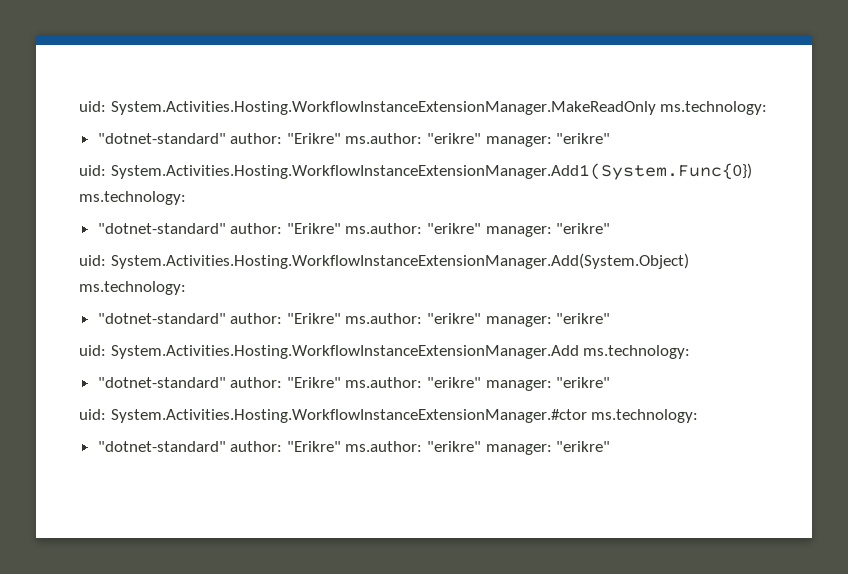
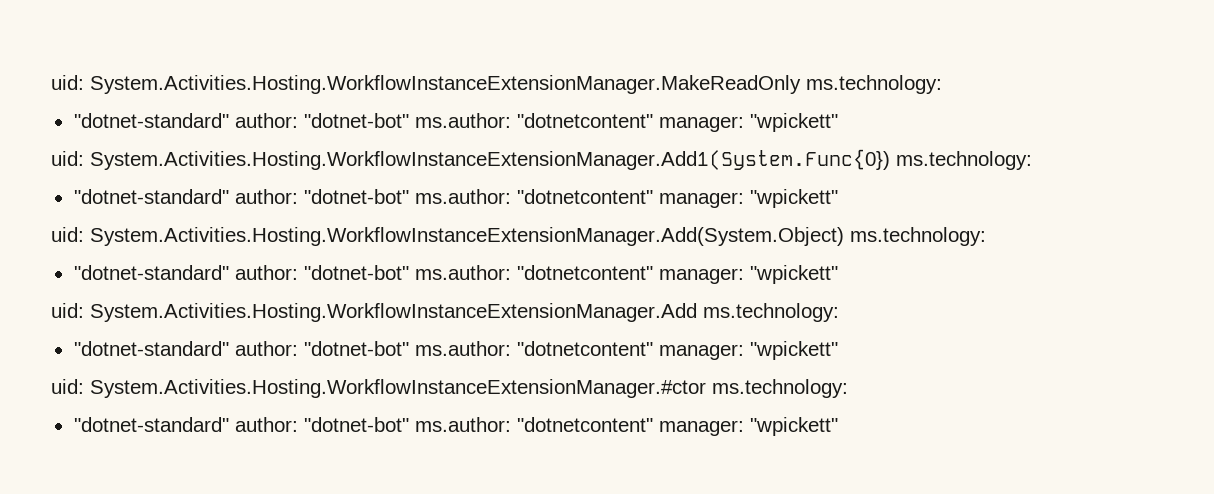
  uid: System.Activities.Hosting.WorkflowInstanceExtensionManager.MakeReadOnly ms.technology:
- "dotnet-standard" author: "Erikre" ms.author: "erikre" manager: "erikre"
+ "dotnet-standard" author: "dotnet-bot" ms.author: "dotnetcontent" manager: "wpickett"
  uid: System.Activities.Hosting.WorkflowInstanceExtensionManager.Add1(System.Func{0}) ms.technology:
- "dotnet-standard" author: "Erikre" ms.author: "erikre" manager: "erikre"
+ "dotnet-standard" author: "dotnet-bot" ms.author: "dotnetcontent" manager: "wpickett"
  uid: System.Activities.Hosting.WorkflowInstanceExtensionManager.Add(System.Object) ms.technology:
- "dotnet-standard" author: "Erikre" ms.author: "erikre" manager: "erikre"
+ "dotnet-standard" author: "dotnet-bot" ms.author: "dotnetcontent" manager: "wpickett"
  uid: System.Activities.Hosting.WorkflowInstanceExtensionManager.Add ms.technology:
- "dotnet-standard" author: "Erikre" ms.author: "erikre" manager: "erikre"
+ "dotnet-standard" author: "dotnet-bot" ms.author: "dotnetcontent" manager: "wpickett"
  uid: System.Activities.Hosting.WorkflowInstanceExtensionManager.#ctor ms.technology:
- "dotnet-standard" author: "Erikre" ms.author: "erikre" manager: "erikre"
+ "dotnet-standard" author: "dotnet-bot" ms.author: "dotnetcontent" manager: "wpickett"

